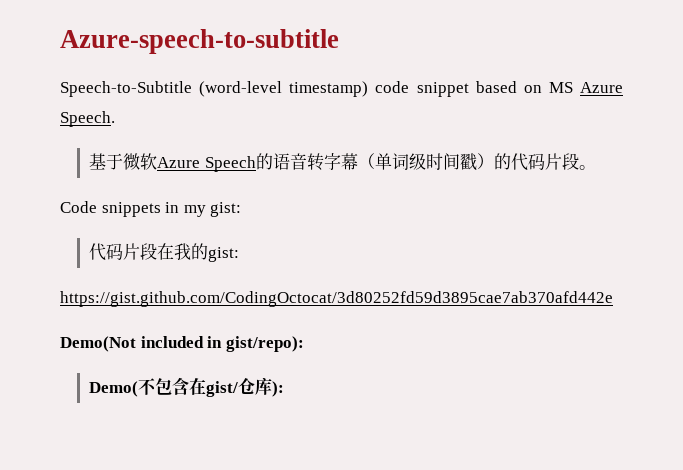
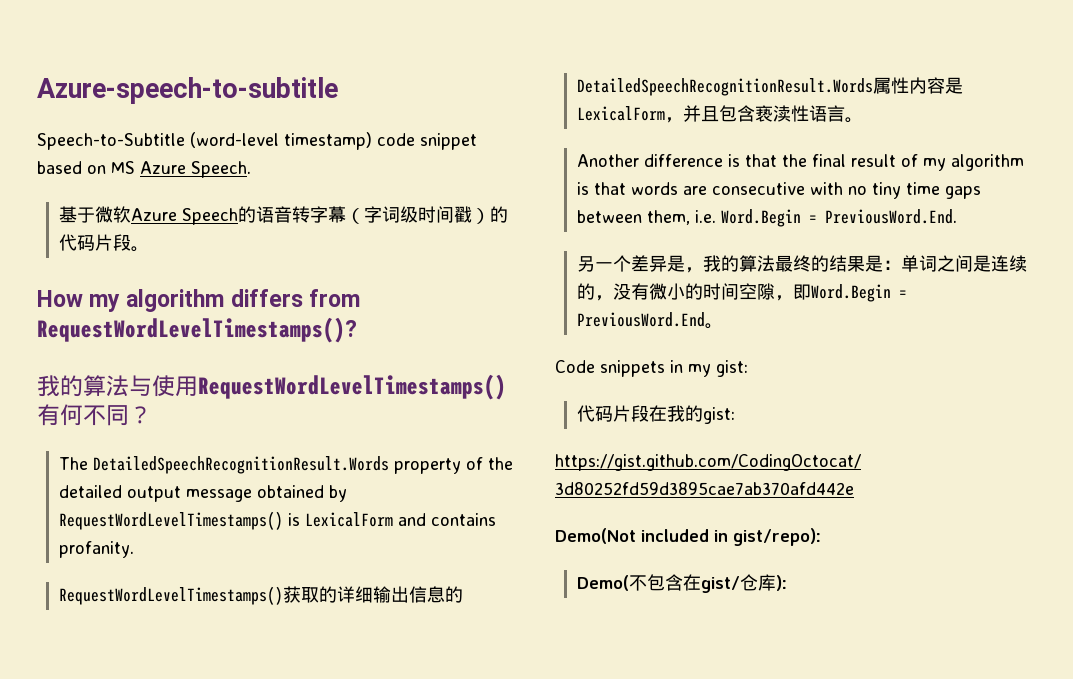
- 基于微软Azure Speech的语音转字幕（单词级时间戳）的代码片段。
+ 基于微软Azure Speech的语音转字幕（字词级时间戳）的代码片段。
+ How my algorithm differs from RequestWordLevelTimestamps()?
+ 我的算法与使用RequestWordLevelTimestamps()有何不同？
+ The DetailedSpeechRecognitionResult.Words property of the detailed output message obtained by RequestWordLevelTimestamps() is LexicalForm and contains profanity.
+ RequestWordLevelTimestamps()获取的详细输出信息的DetailedSpeechRecognitionResult.Words属性内容是LexicalForm，并且包含亵渎性语言。
+ Another difference is that the final result of my algorithm is that words are consecutive with no tiny time gaps between them, i.e. Word.Begin = PreviousWord.End.
+ 另一个差异是，我的算法最终的结果是：单词之间是连续的，没有微小的时间空隙，即Word.Begin = PreviousWord.End。

